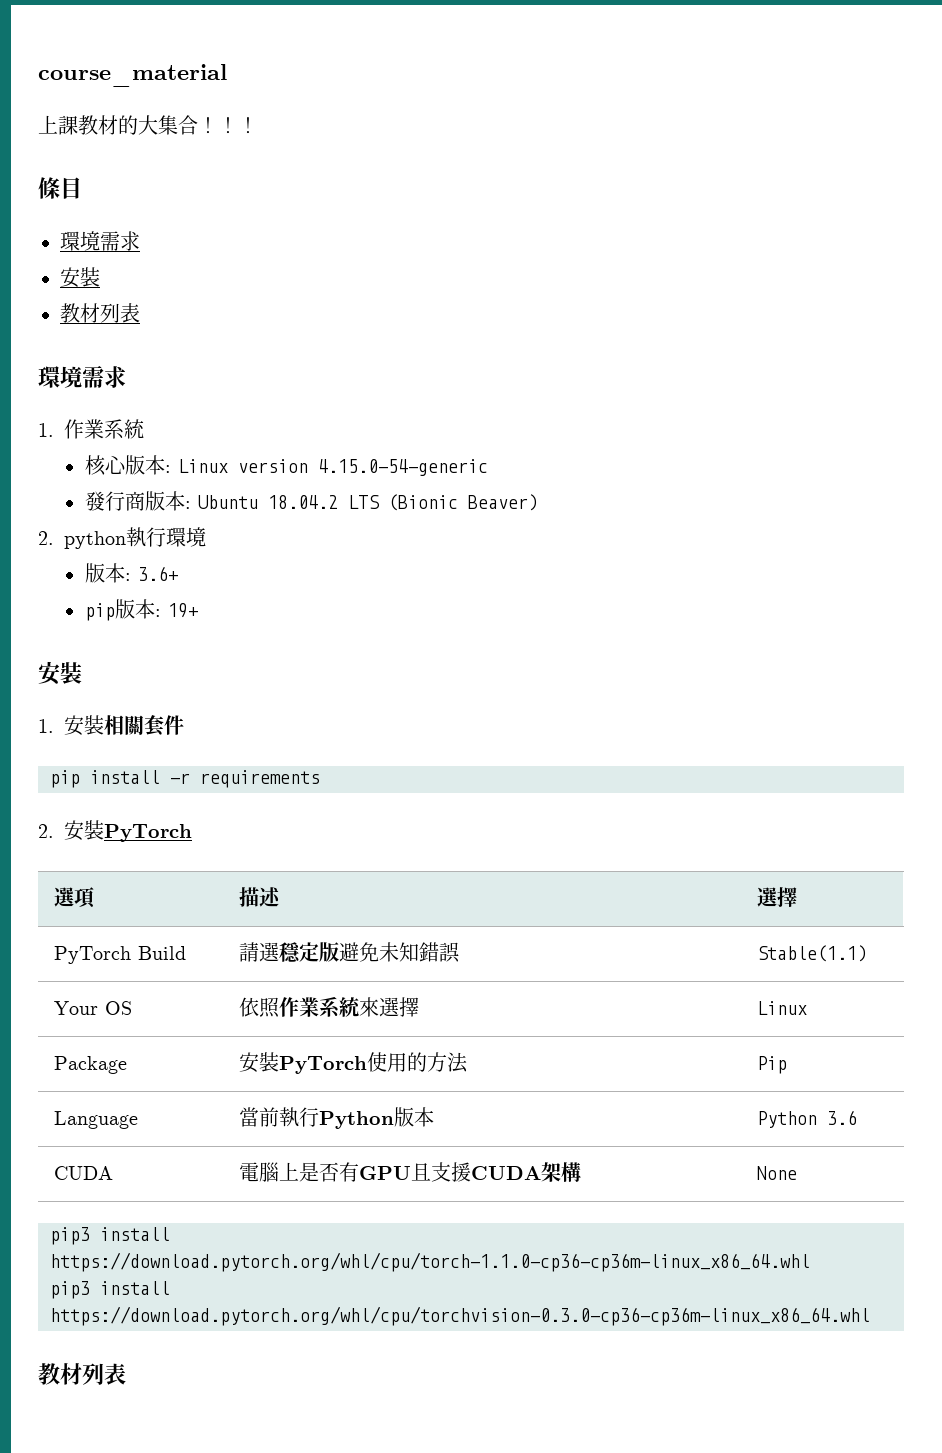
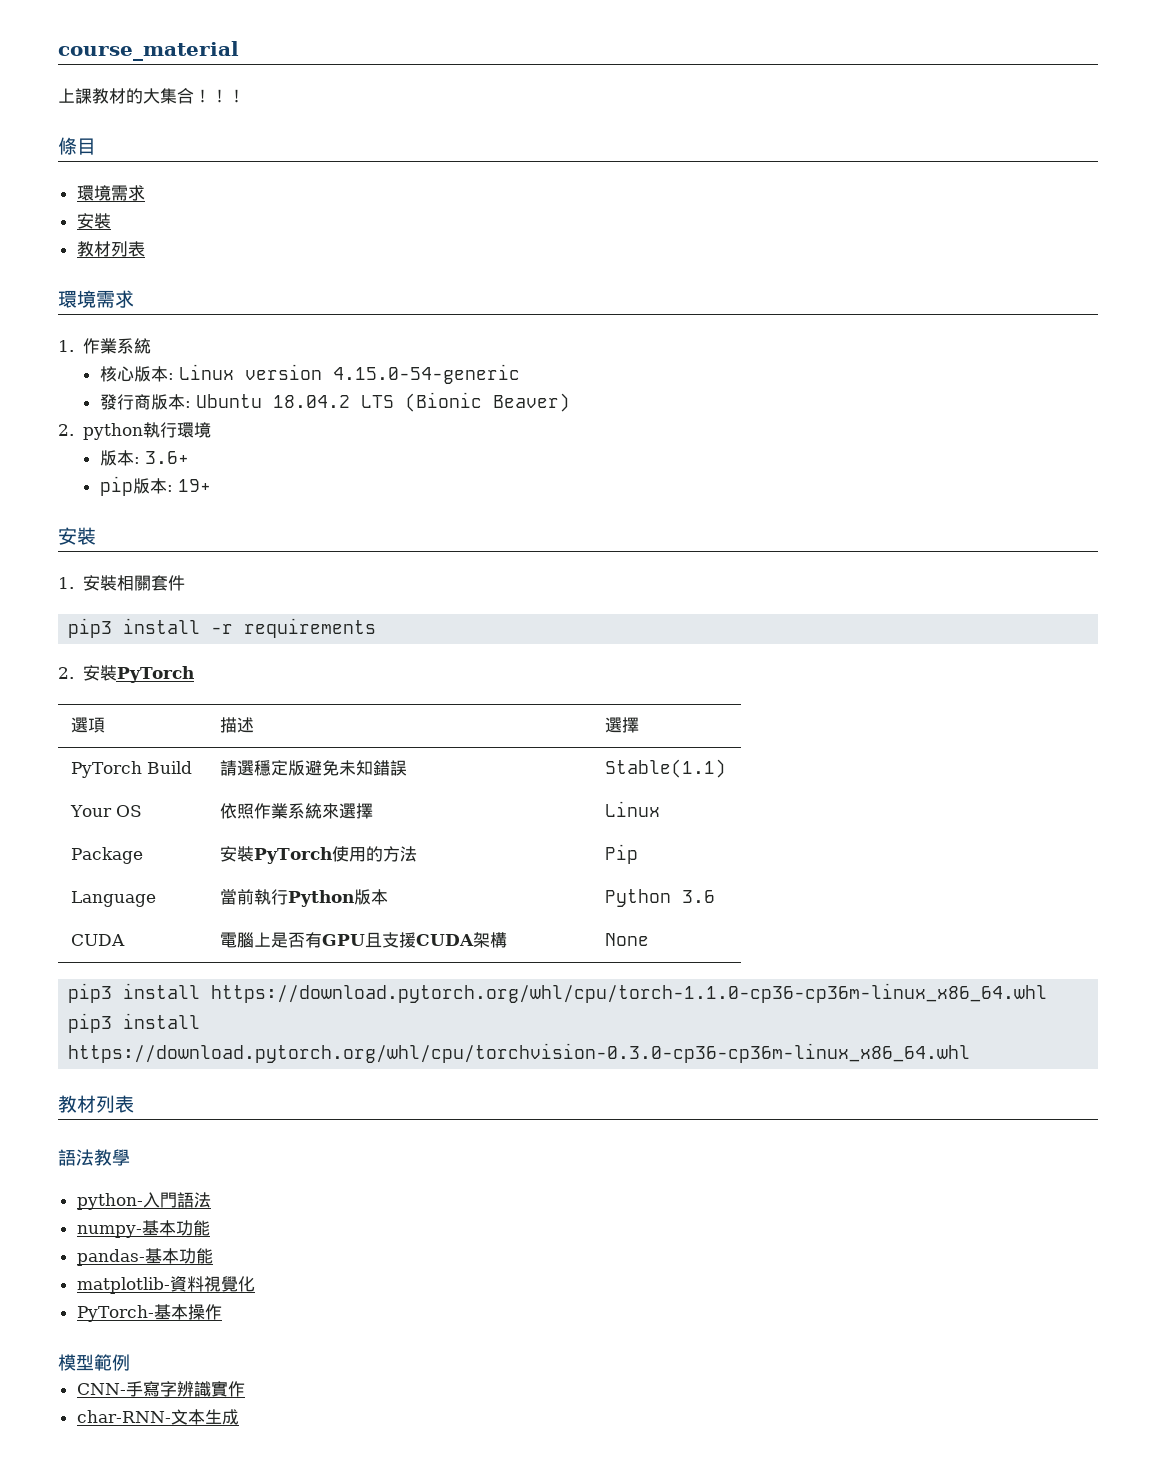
- pip install -r requirements
+ pip3 install -r requirements
+ 語法教學
+ python-入門語法
+ numpy-基本功能
+ pandas-基本功能
+ matplotlib-資料視覺化
+ PyTorch-基本操作
+ 模型範例
+ CNN-手寫字辨識實作
+ char-RNN-文本生成

